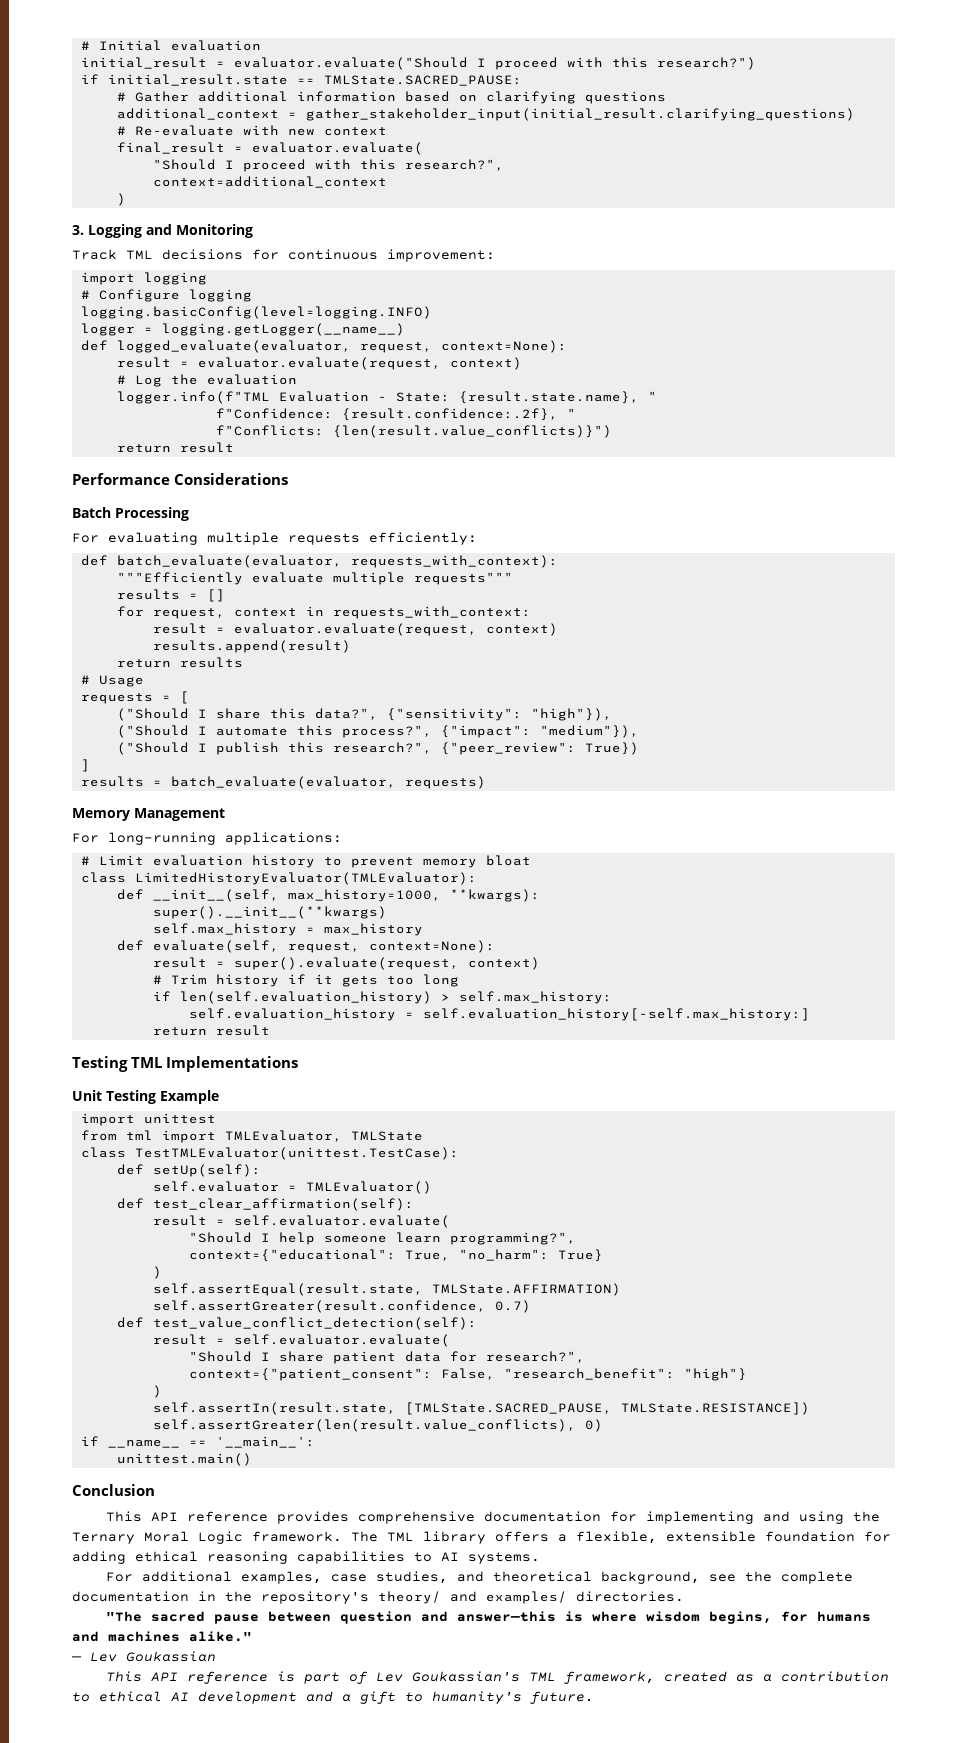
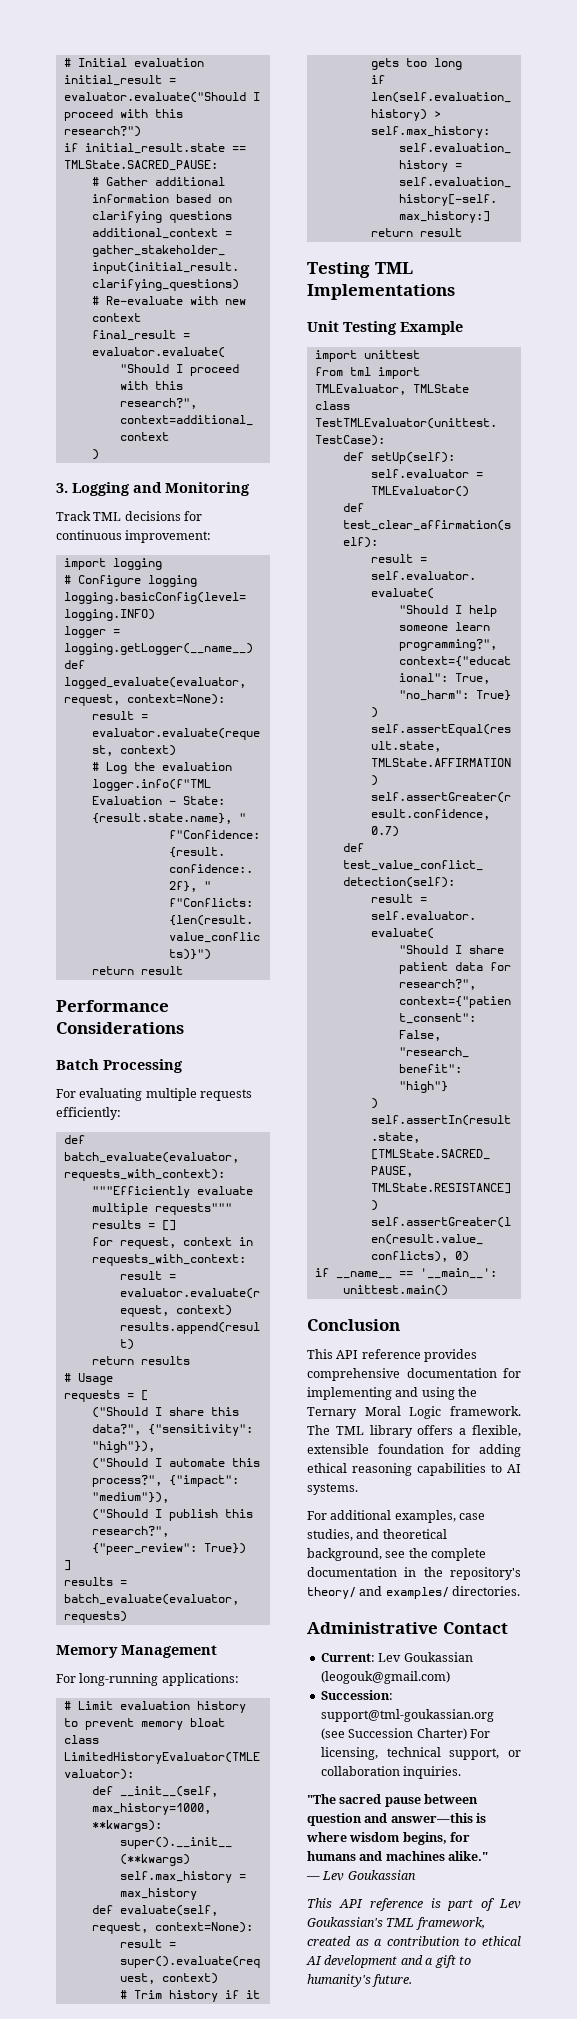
+ Administrative Contact
+ Current: Lev Goukassian (leogouk@gmail.com)
+ Succession: support@tml-goukassian.org (see Succession Charter) For licensing, technical support, or collaboration inquiries.

